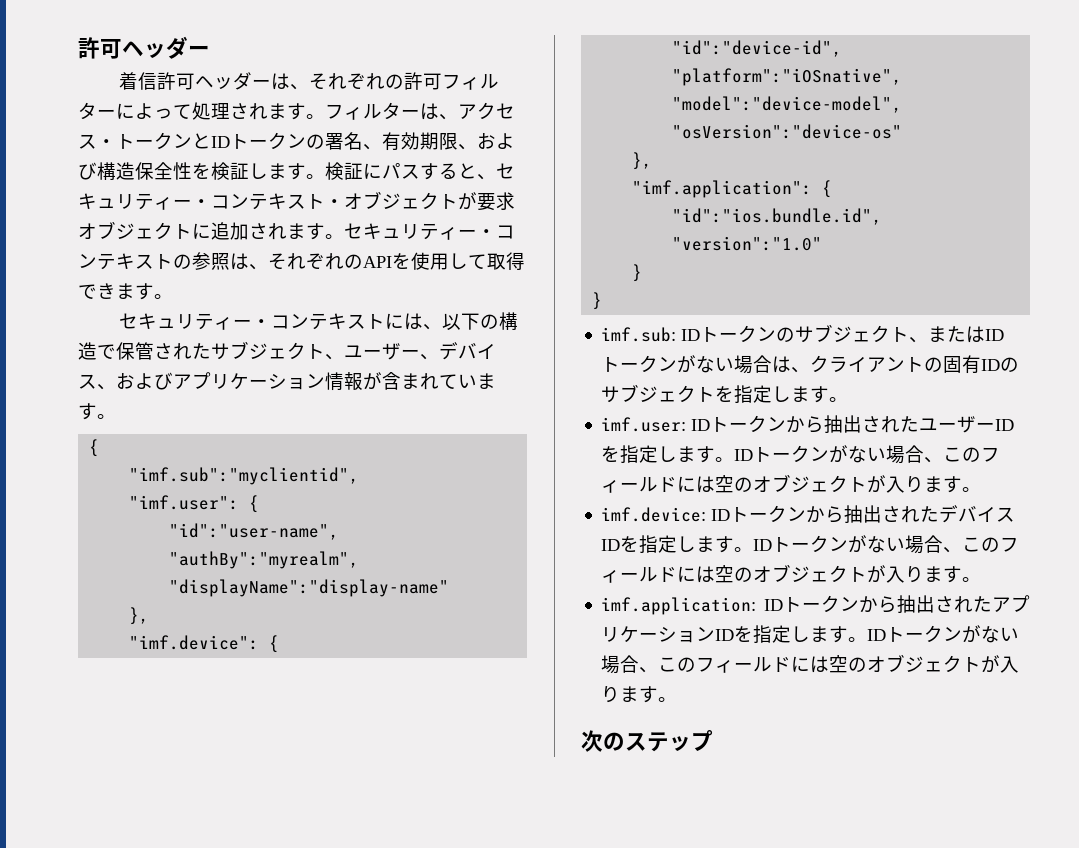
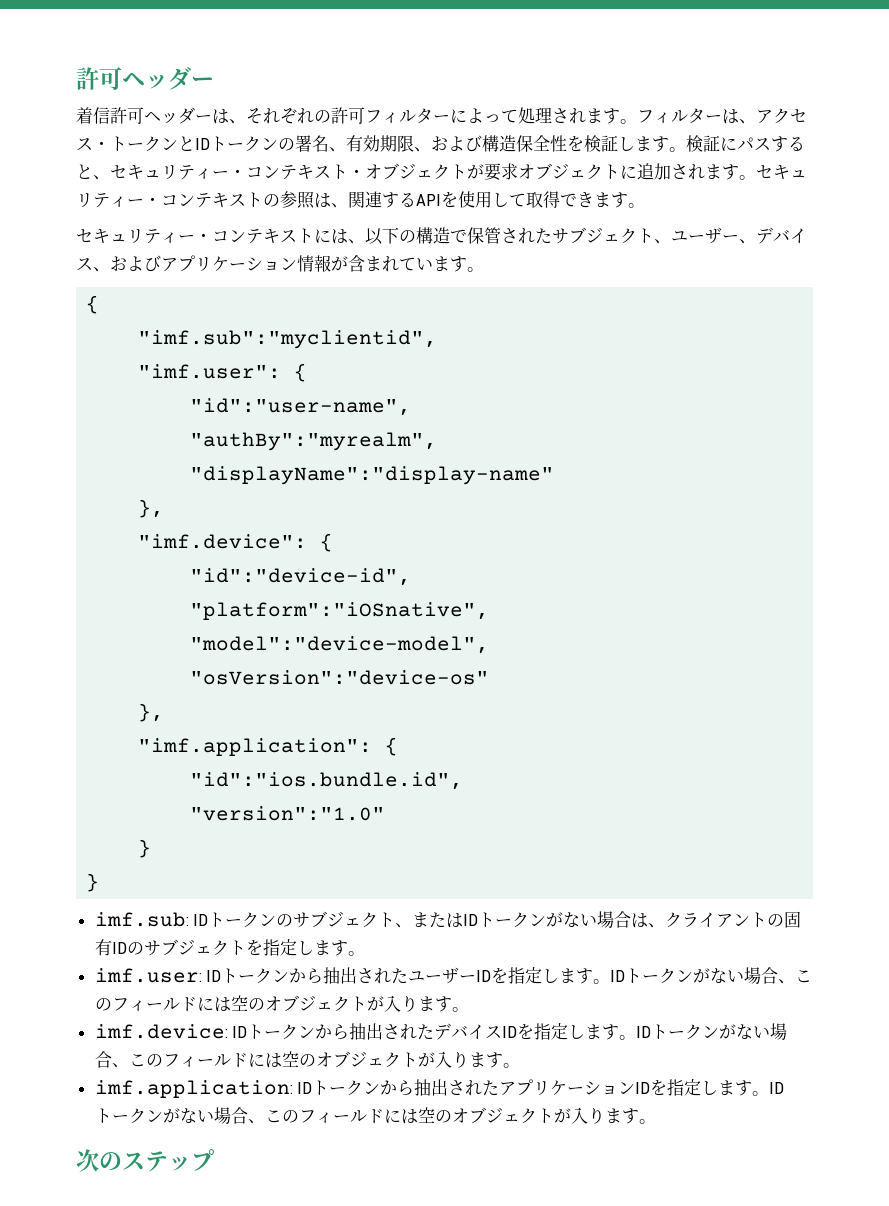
- セキュリティー・コンテキストの参照は、それぞれのAPIを使用して取得できます。
+ セキュリティー・コンテキストの参照は、関連するAPIを使用して取得できます。

